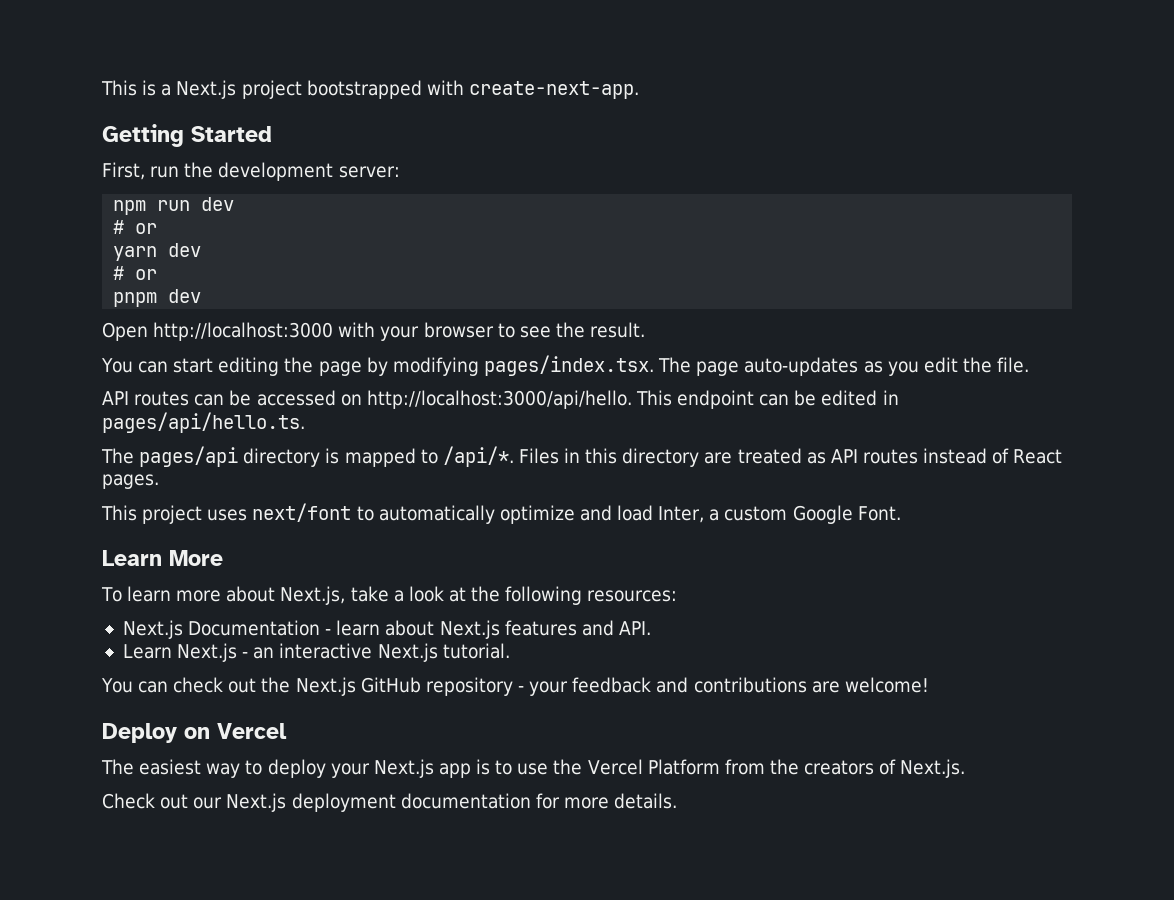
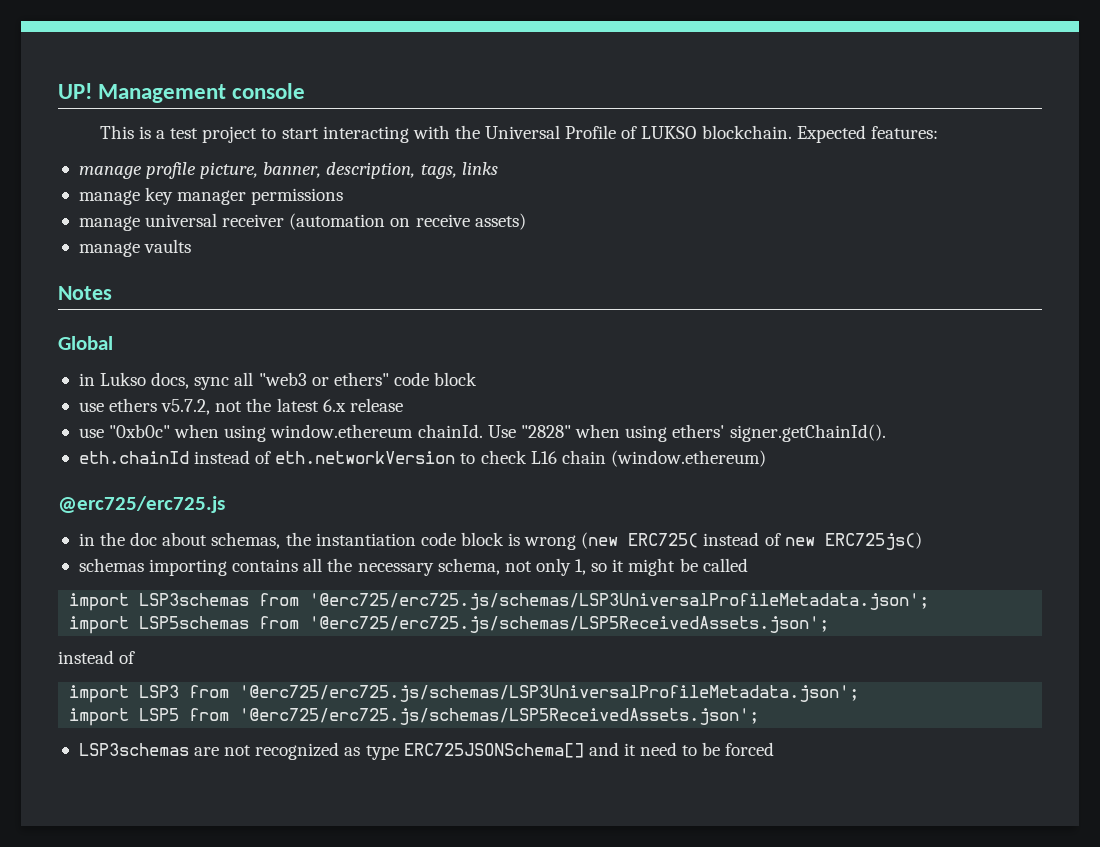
- This is a Next.js project bootstrapped with create-next-app.
- Getting Started
- First, run the development server:
- npm run dev
- # or
- yarn dev
- # or
- pnpm dev
- Open http://localhost:3000 with your browser to see the result.
- You can start editing the page by modifying pages/index.tsx. The page auto-updates as you edit the file.
- API routes can be accessed on http://localhost:3000/api/hello. This endpoint can be edited in pages/api/hello.ts.
- The pages/api directory is mapped to /api/*. Files in this directory are treated as API routes instead of React pages.
- This project uses next/font to automatically optimize and load Inter, a custom Google Font.
- Learn More
- To learn more about Next.js, take a look at the following resources:
- Next.js Documentation - learn about Next.js features and API.
- Learn Next.js - an interactive Next.js tutorial.
- You can check out the Next.js GitHub repository - your feedback and contributions are welcome!
- Deploy on Vercel
- The easiest way to deploy your Next.js app is to use the Vercel Platform from the creators of Next.js.
- Check out our Next.js deployment documentation for more details.
+ UP! Management console
+ This is a test project to start interacting with the Universal Profile of LUKSO blockchain. Expected features:
+ manage profile picture, banner, description, tags, links
+ manage key manager permissions
+ manage universal receiver (automation on receive assets)
+ manage vaults
+ Notes
+ Global
+ in Lukso docs, sync all "web3 or ethers" code block
+ use ethers v5.7.2, not the latest 6.x release
+ use "0xb0c" when using window.ethereum chainId. Use "2828" when using ethers' signer.getChainId().
+ eth.chainId instead of eth.networkVersion to check L16 chain (window.ethereum)
+ @erc725/erc725.js
+ in the doc about schemas, the instantiation code block is wrong (new ERC725( instead of new ERC725js()
+ schemas importing contains all the necessary schema, not only 1, so it might be called
+ import LSP3schemas from '@erc725/erc725.js/schemas/LSP3UniversalProfileMetadata.json';
+ import LSP5schemas from '@erc725/erc725.js/schemas/LSP5ReceivedAssets.json';
+ instead of
+ import LSP3 from '@erc725/erc725.js/schemas/LSP3UniversalProfileMetadata.json';
+ import LSP5 from '@erc725/erc725.js/schemas/LSP5ReceivedAssets.json';
+ LSP3schemas are not recognized as type ERC725JSONSchema[] and it need to be forced

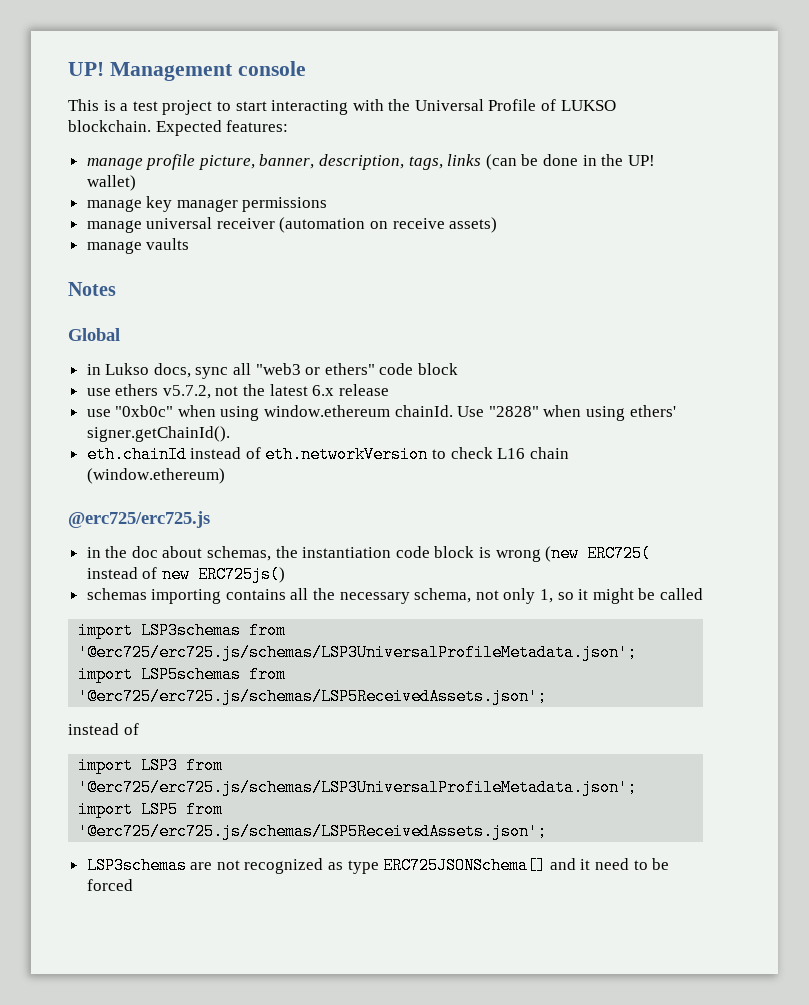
- manage profile picture, banner, description, tags, links
+ manage profile picture, banner, description, tags, links (can be done in the UP! wallet)

